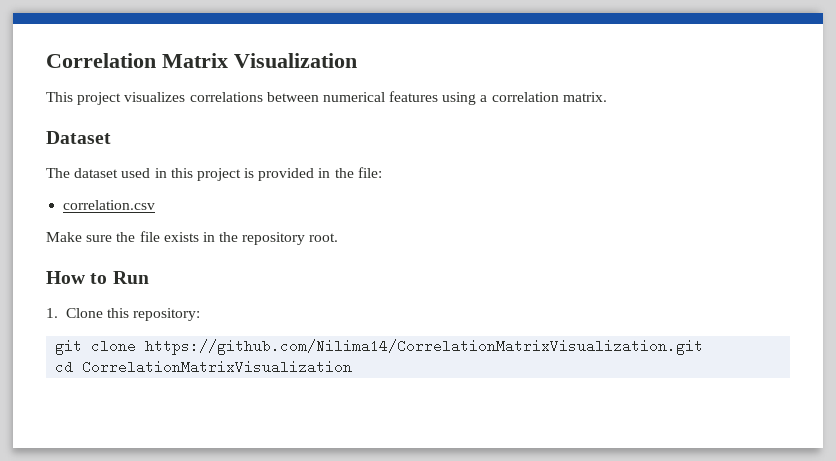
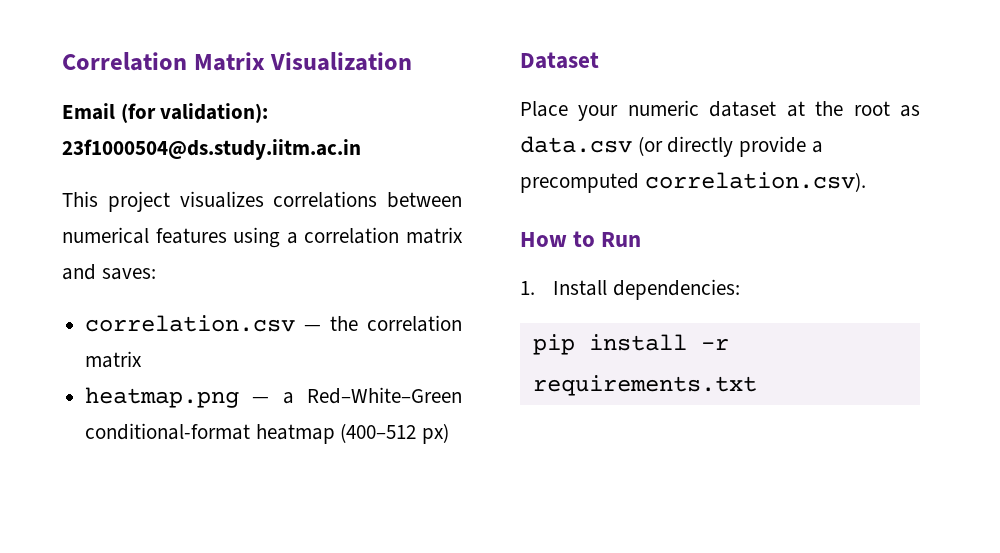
+ Email (for validation): 23f1000504@ds.study.iitm.ac.in
- This project visualizes correlations between numerical features using a correlation matrix.
+ This project visualizes correlations between numerical features using a correlation matrix and saves:
+ correlation.csv — the correlation matrix
+ heatmap.png — a Red–White–Green conditional-format heatmap (400–512 px)
  Dataset
- The dataset used in this project is provided in the file:
- correlation.csv
- Make sure the file exists in the repository root.
+ Place your numeric dataset at the root as data.csv (or directly provide a precomputed correlation.csv).
  How to Run
- 1. Clone this repository:
- git clone https://github.com/Nilima14/CorrelationMatrixVisualization.git
- cd CorrelationMatrixVisualization
+ 1. Install dependencies:
+ pip install -r requirements.txt

